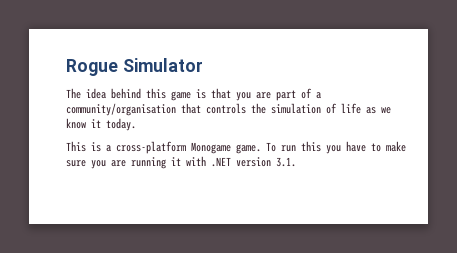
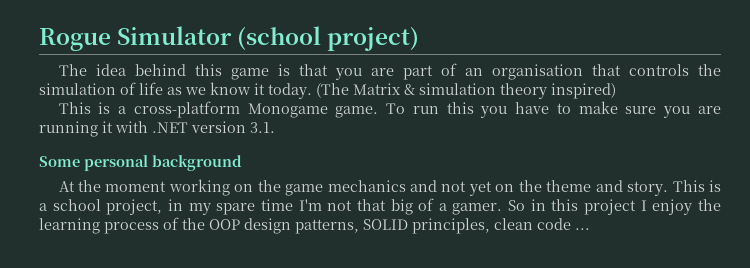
- Rogue Simulator
+ Rogue Simulator (school project)
- The idea behind this game is that you are part of a community/organisation that controls the simulation of life as we know it today.
+ The idea behind this game is that you are part of an organisation that controls the simulation of life as we know it today. (The Matrix & simulation theory inspired)
+ Some personal background
+ At the moment working on the game mechanics and not yet on the theme and story. This is a school project, in my spare time I'm not that big of a gamer. So in this project I enjoy the learning process of the OOP design patterns, SOLID principles, clean code ...

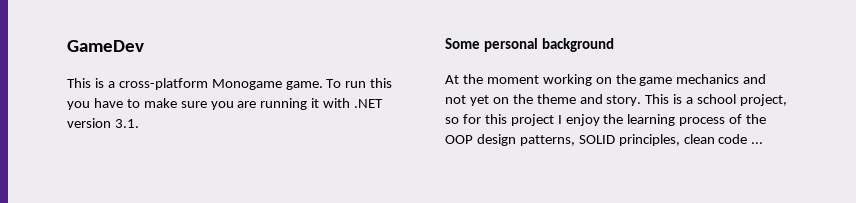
- Rogue Simulator (school project)
- The idea behind this game is that you are part of an organisation that controls the simulation of life as we know it today. (The Matrix & simulation theory inspired)
+ GameDev
- This is a school project, in my spare time I'm not that big of a gamer. So in this project I enjoy the learning process of the OOP design patterns, SOLID principles, clean code ...
+ This is a school project, so for this project I enjoy the learning process of the OOP design patterns, SOLID principles, clean code ...

